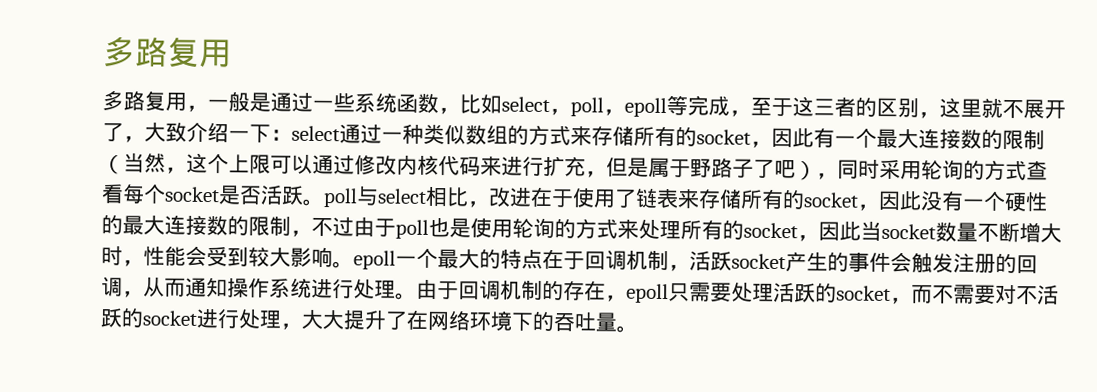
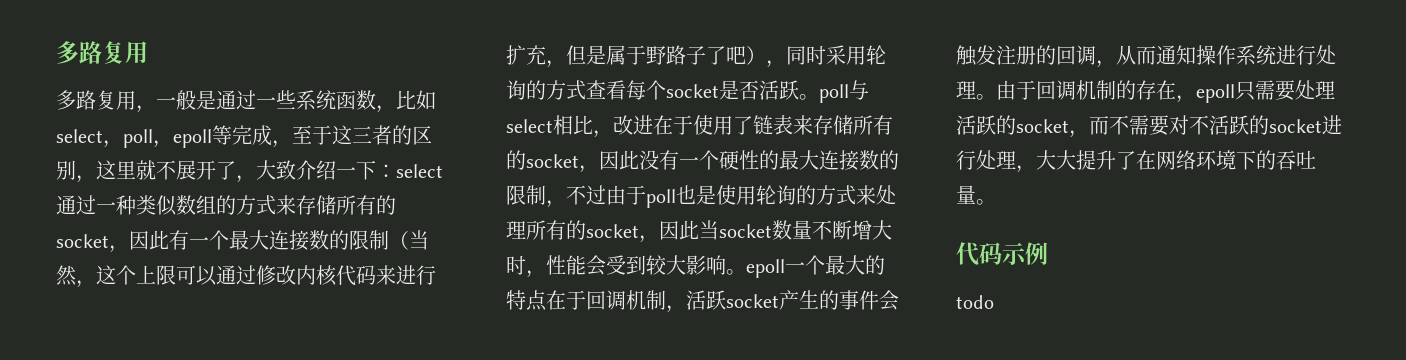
+ 代码示例
+ todo

